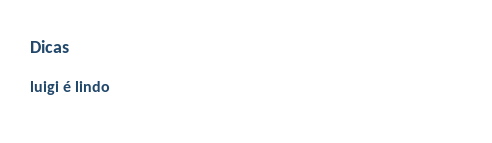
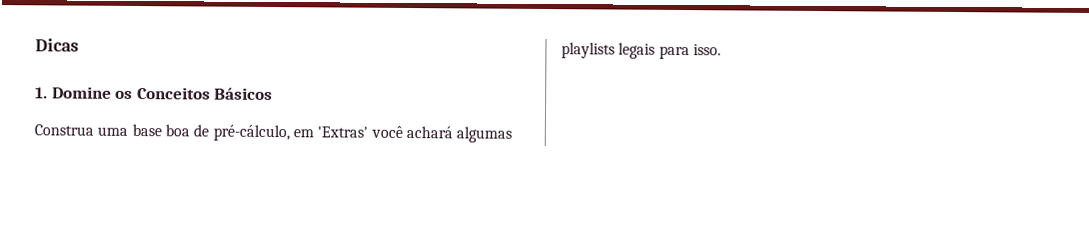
- luigi é lindo
+ 1. Domine os Conceitos Básicos
+ Construa uma base boa de pré-cálculo, em 'Extras' você achará algumas playlists legais para isso.

